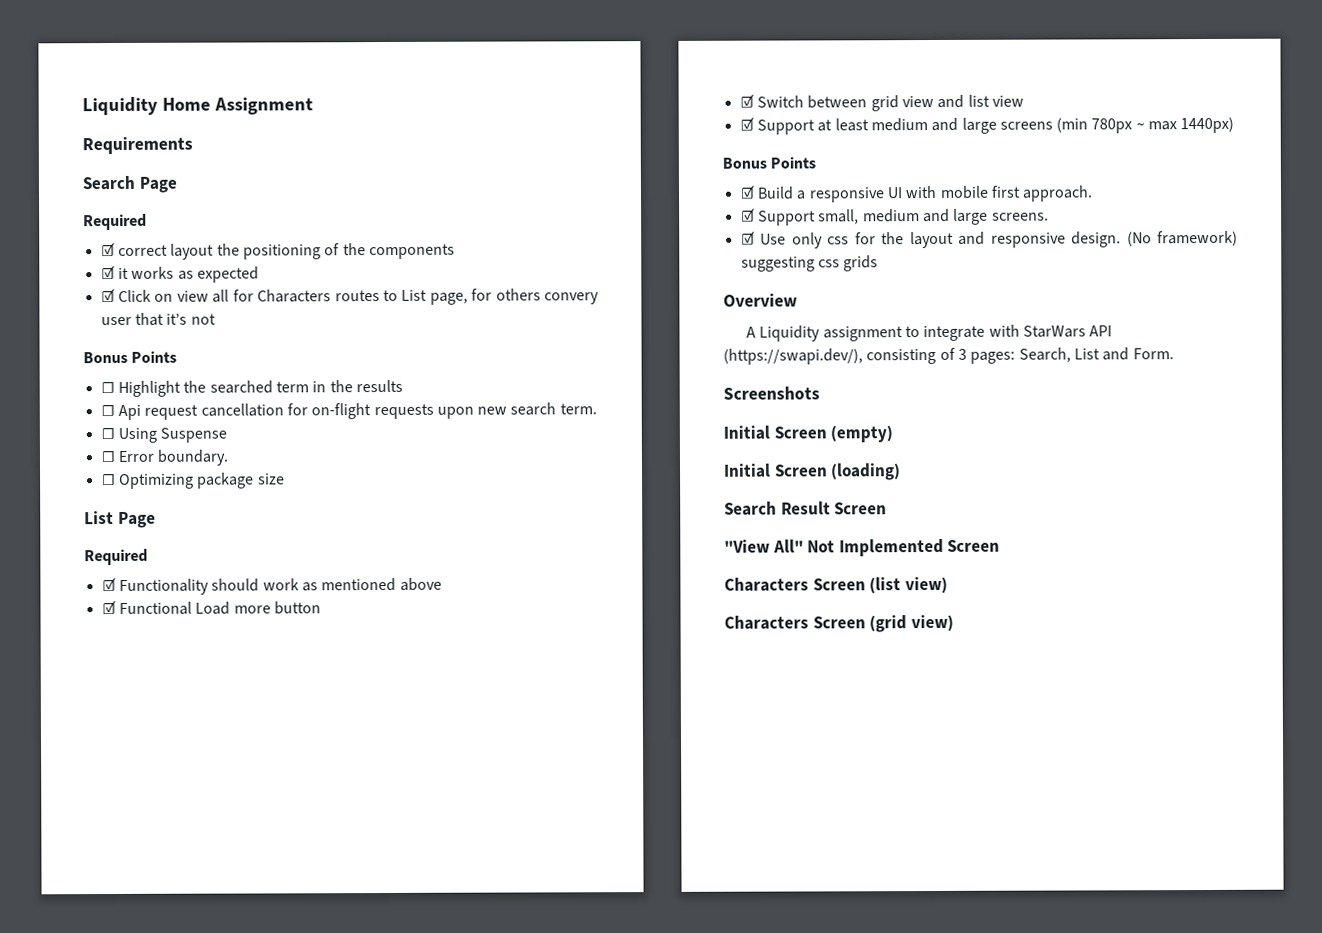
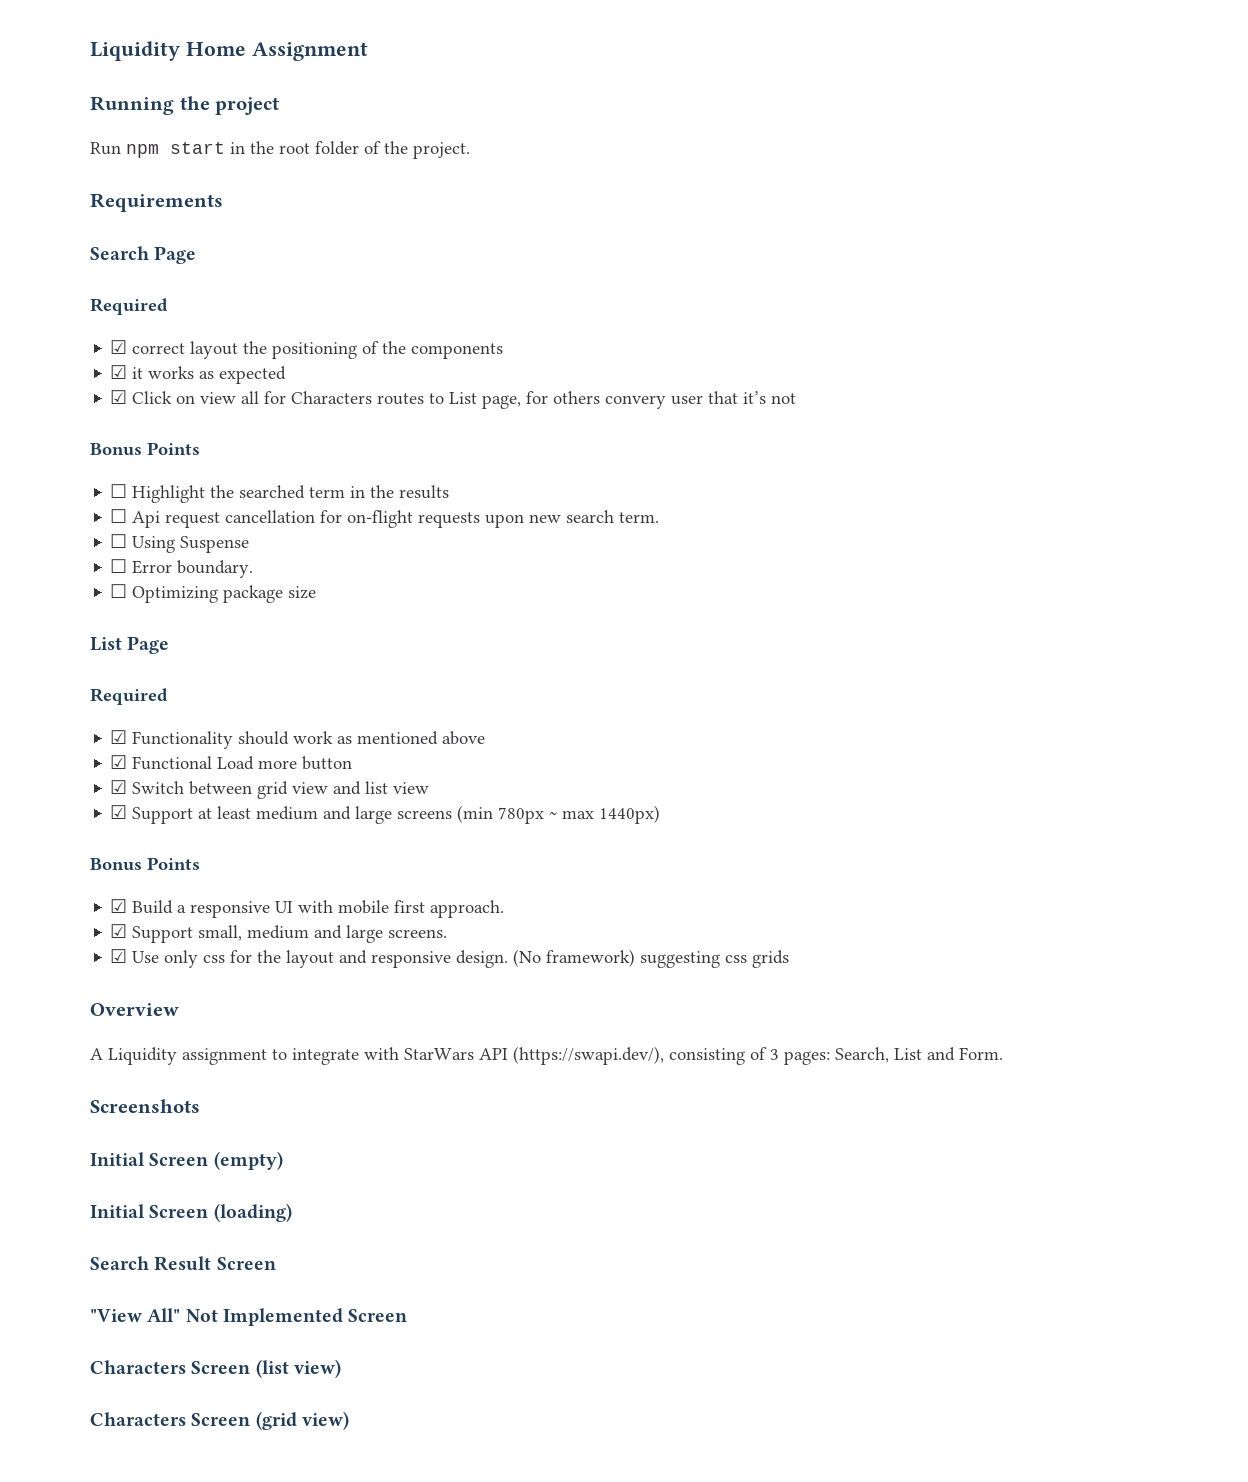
+ Running the project
+ Run npm start in the root folder of the project.

